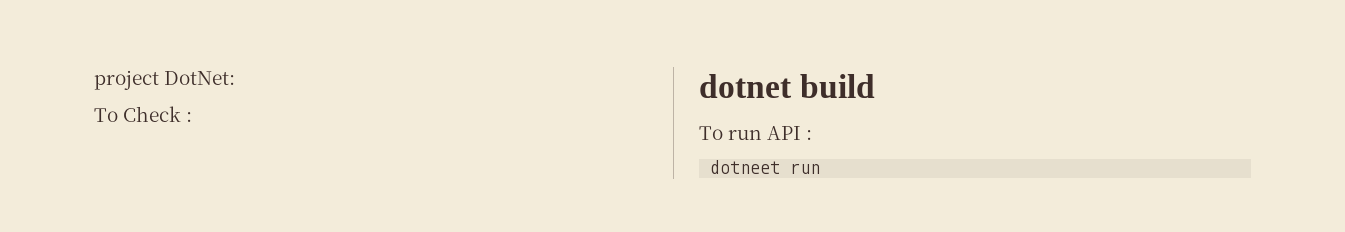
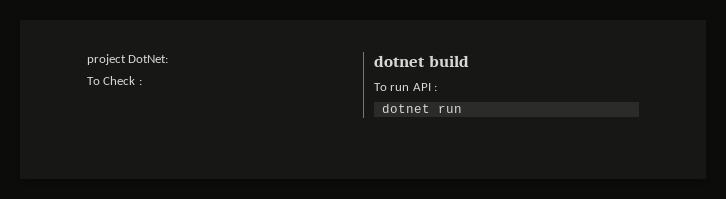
- dotneet run
+ dotnet run

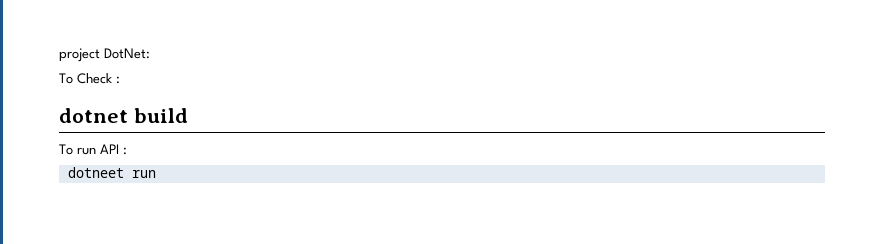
- dotnet run
+ dotneet run

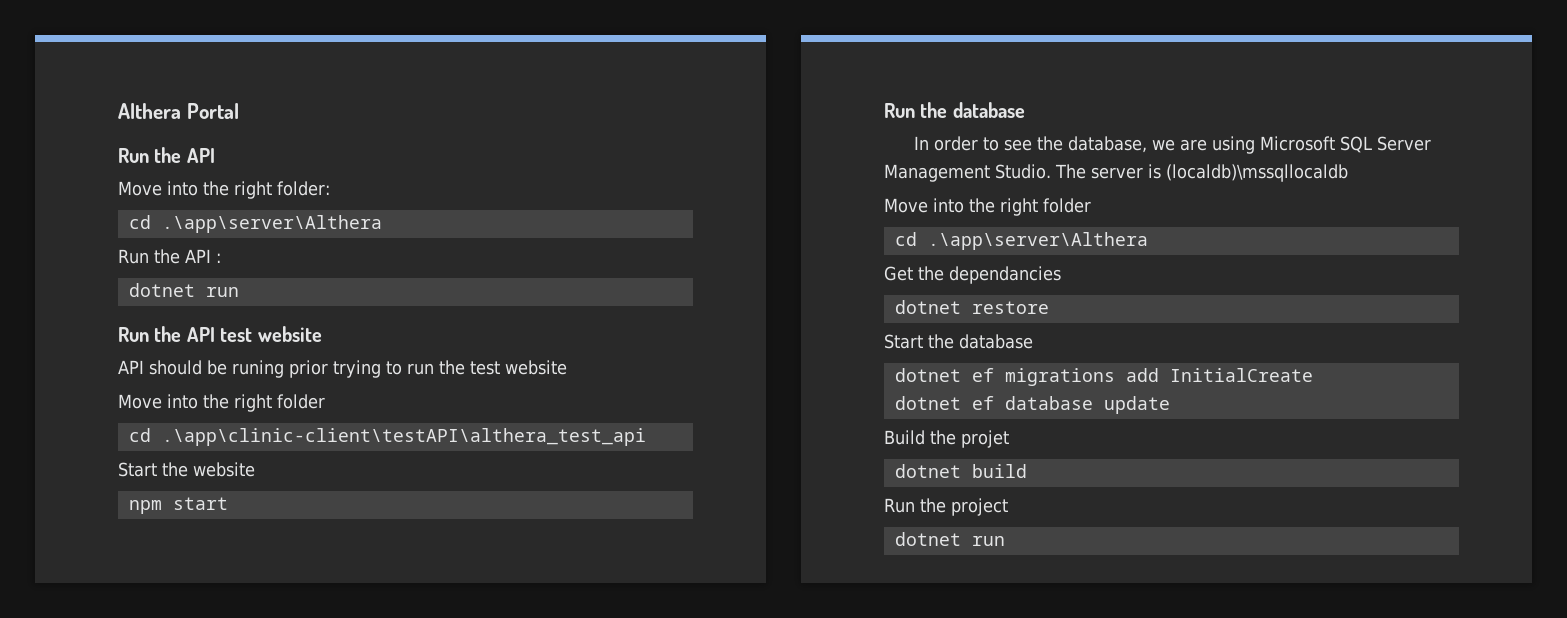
- project DotNet:
- To Check :
+ Althera Portal
+ Run the API
+ Move into the right folder:
+ cd .\app\server\Althera
+ Run the API :
+ dotnet run
+ Run the API test website
+ API should be runing prior trying to run the test website
+ Move into the right folder
+ cd .\app\clinic-client\testAPI\althera_test_api
+ Start the website
+ npm start
+ Run the database
+ In order to see the database, we are using Microsoft SQL Server Management Studio. The server is (localdb)\mssqllocaldb
+ Move into the right folder
+ cd .\app\server\Althera
+ Get the dependancies
+ dotnet restore
+ Start the database
+ dotnet ef migrations add InitialCreate
+ dotnet ef database update
+ Build the projet
  dotnet build
- To run API :
- dotneet run
+ Run the project
+ dotnet run

